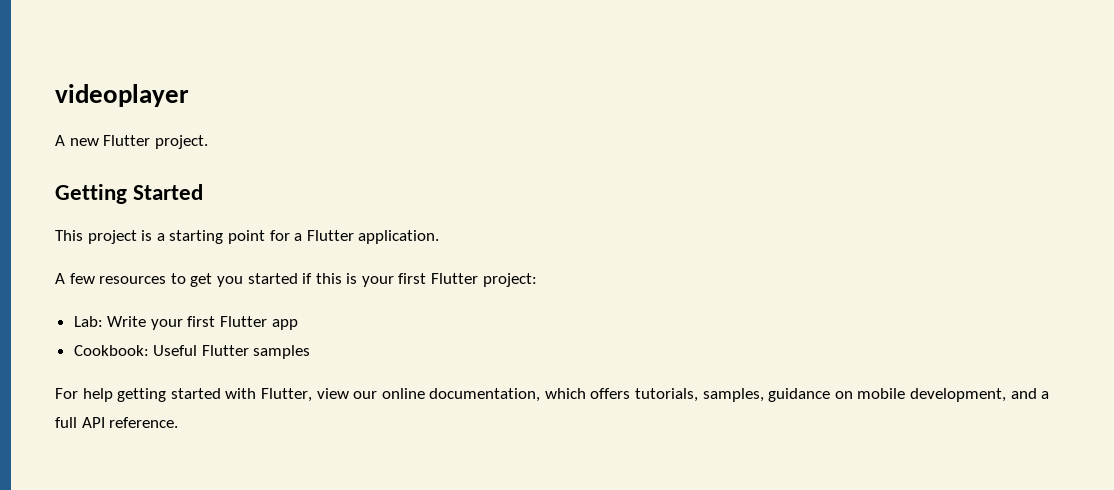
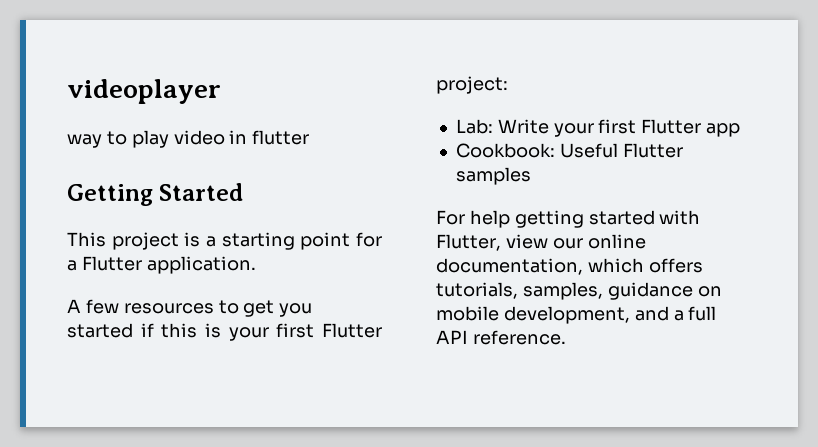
- A new Flutter project.
+ way to play video in flutter

